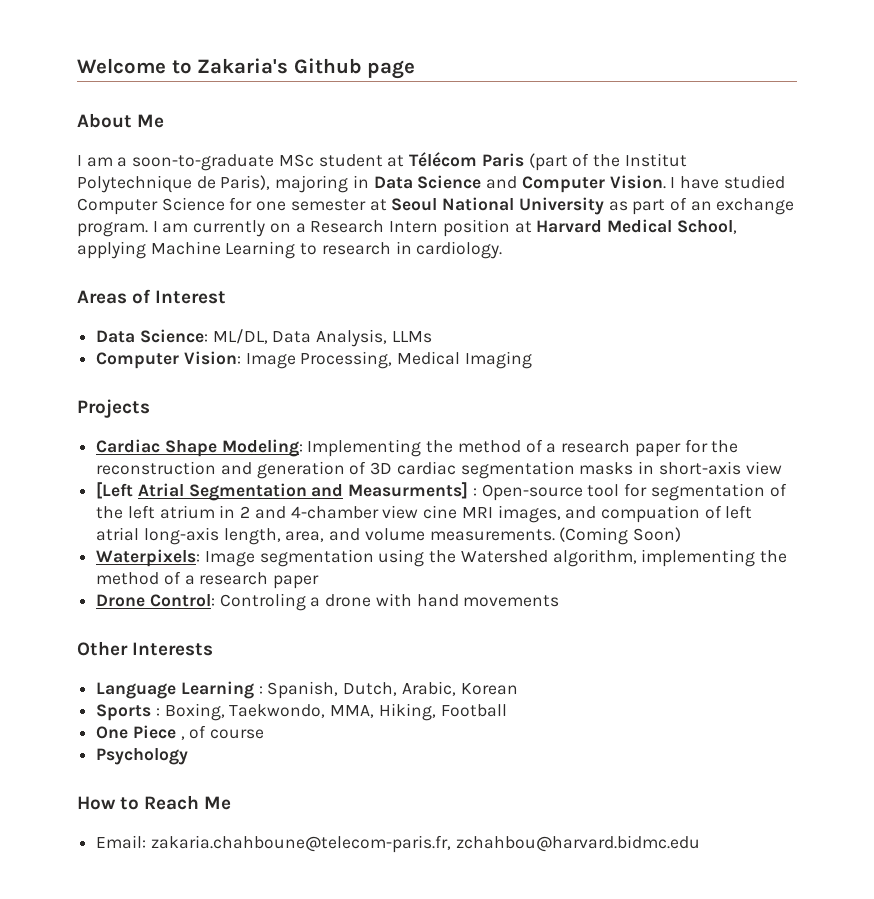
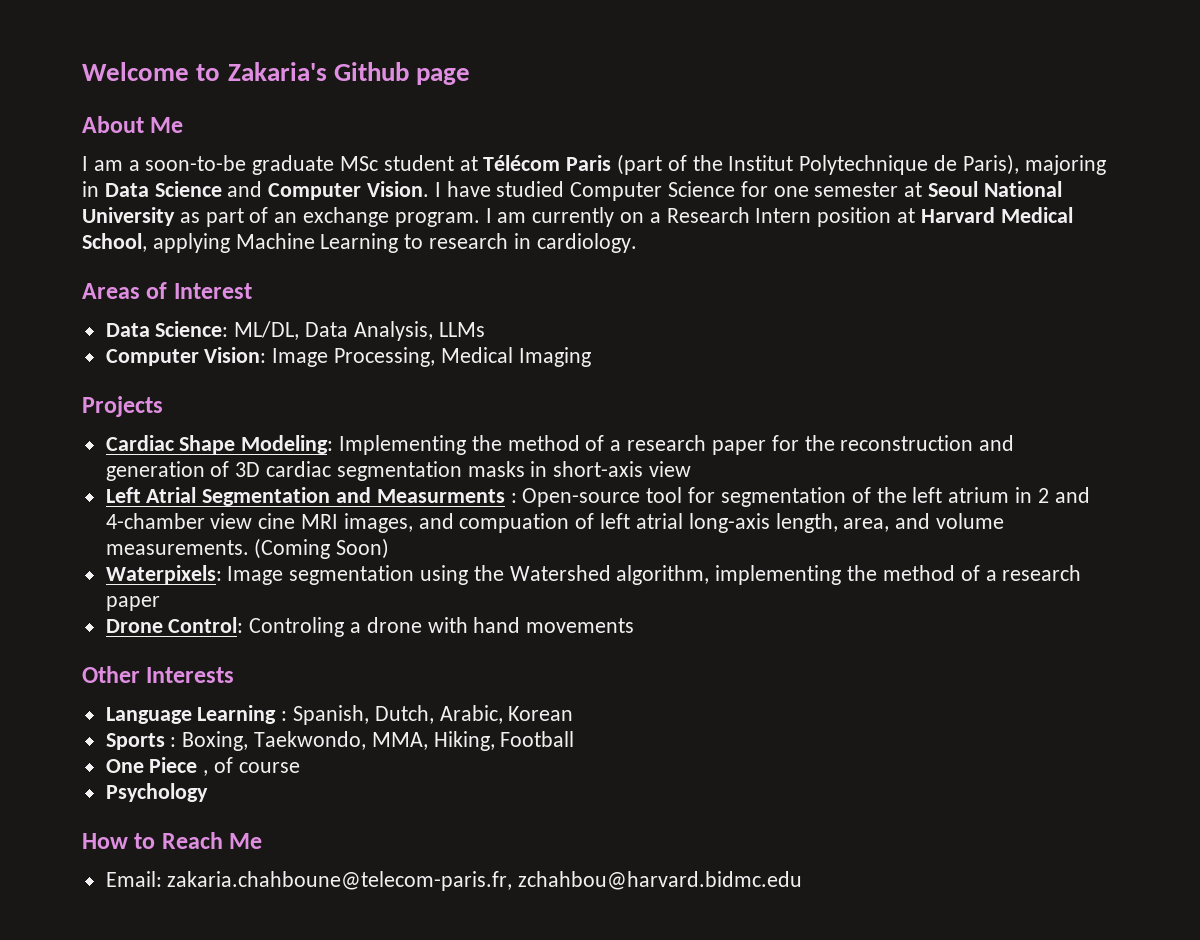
- I am a soon-to-graduate MSc student at Télécom Paris (part of the Institut Polytechnique de Paris), majoring in Data Science and Computer Vision.
+ I am a soon-to-be graduate MSc student at Télécom Paris (part of the Institut Polytechnique de Paris), majoring in Data Science and Computer Vision.
- [Left Atrial Segmentation and Measurments] : Open-source tool for segmentation of the left atrium in 2 and 4-chamber view cine MRI images, and compuation of left atrial long-axis length, area, and volume measurements.
+ Left Atrial Segmentation and Measurments : Open-source tool for segmentation of the left atrium in 2 and 4-chamber view cine MRI images, and compuation of left atrial long-axis length, area, and volume measurements.

